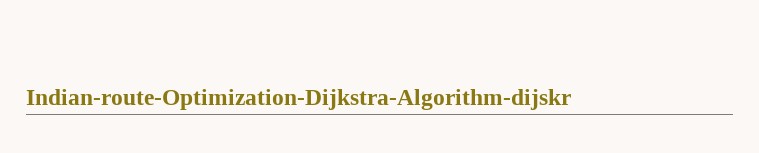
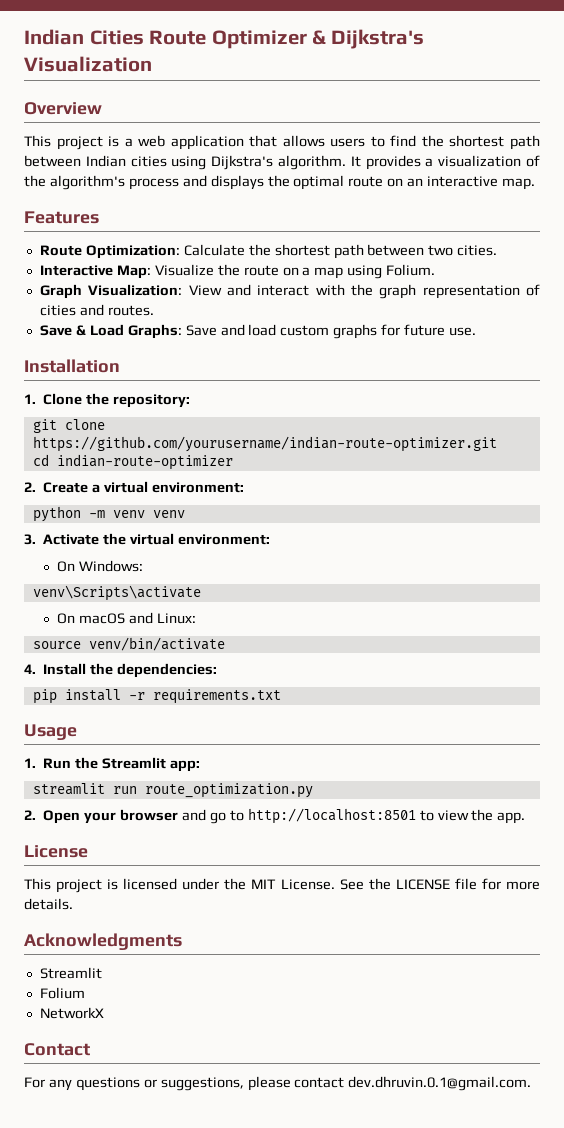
- Indian-route-Optimization-Dijkstra-Algorithm-dijskr
+ Indian Cities Route Optimizer & Dijkstra's Visualization
+ Overview
+ This project is a web application that allows users to find the shortest path between Indian cities using Dijkstra's algorithm. It provides a visualization of the algorithm's process and displays the optimal route on an interactive map.
+ Features
+ Route Optimization: Calculate the shortest path between two cities.
+ Interactive Map: Visualize the route on a map using Folium.
+ Graph Visualization: View and interact with the graph representation of cities and routes.
+ Save & Load Graphs: Save and load custom graphs for future use.
+ Installation
+ 1. Clone the repository:
+ git clone https://github.com/yourusername/indian-route-optimizer.git
+ cd indian-route-optimizer
+ 2. Create a virtual environment:
+ python -m venv venv
+ 3. Activate the virtual environment:
+ On Windows:
+ venv\Scripts\activate
+ On macOS and Linux:
+ source venv/bin/activate
+ 4. Install the dependencies:
+ pip install -r requirements.txt
+ Usage
+ 1. Run the Streamlit app:
+ streamlit run route_optimization.py
+ 2. Open your browser and go to http://localhost:8501 to view the app.
+ License
+ This project is licensed under the MIT License. See the LICENSE file for more details.
+ Acknowledgments
+ Streamlit
+ Folium
+ NetworkX
+ Contact
+ For any questions or suggestions, please contact dev.dhruvin.0.1@gmail.com.

